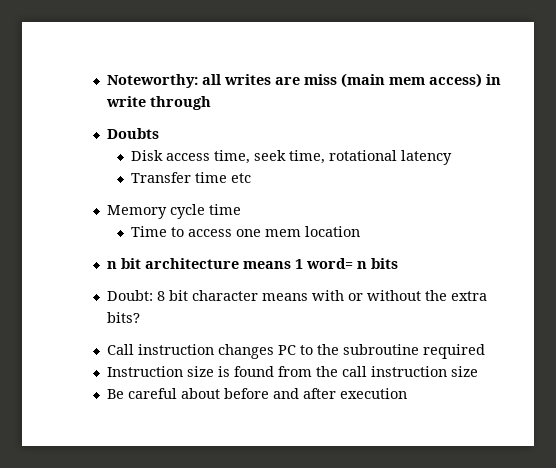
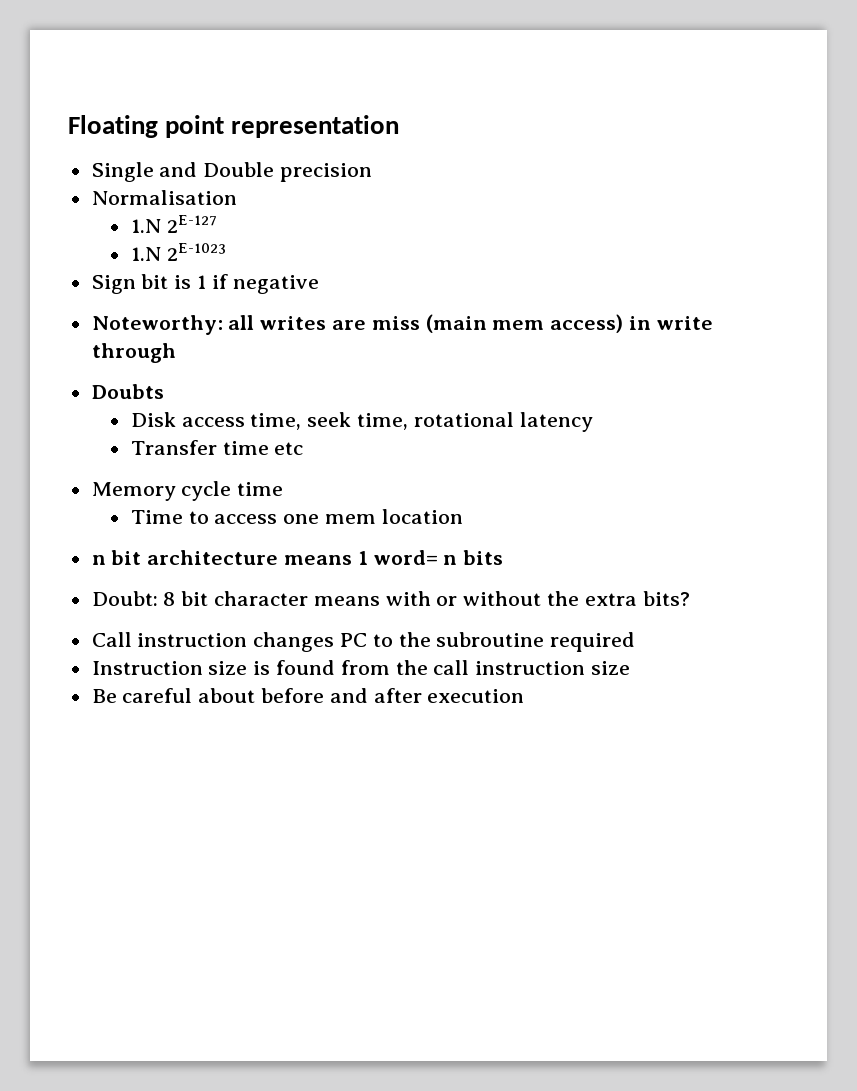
+ Floating point representation
+ Single and Double precision
+ Normalisation
+ 1.N 2E-127
+ 1.N 2E-1023
+ Sign bit is 1 if negative

